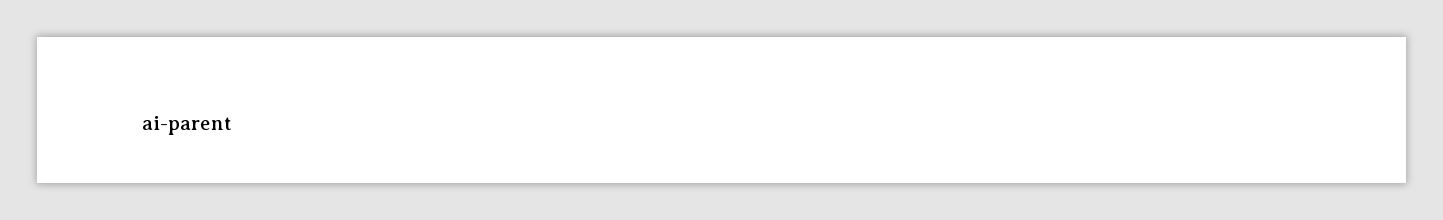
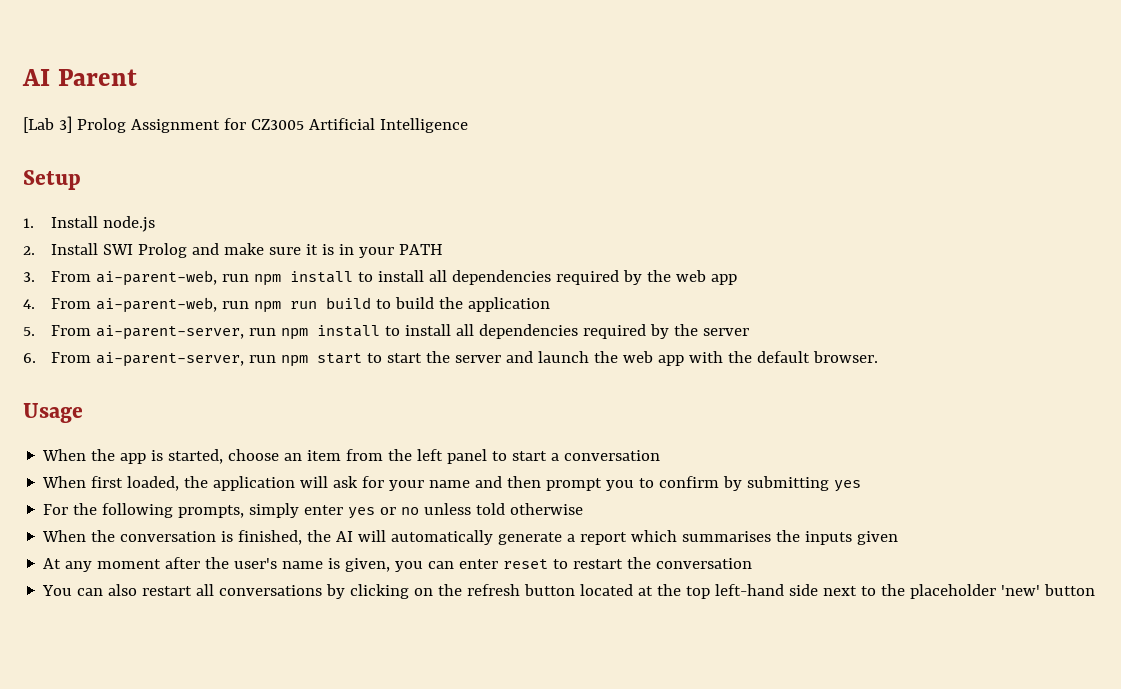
- ai-parent
+ AI Parent
+ [Lab 3] Prolog Assignment for CZ3005 Artificial Intelligence
+ Setup
+ 1. Install node.js
+ 2. Install SWI Prolog and make sure it is in your PATH
+ 3. From ai-parent-web, run npm install to install all dependencies required by the web app
+ 4. From ai-parent-web, run npm run build to build the application
+ 5. From ai-parent-server, run npm install to install all dependencies required by the server
+ 6. From ai-parent-server, run npm start to start the server and launch the web app with the default browser.
+ Usage
+ When the app is started, choose an item from the left panel to start a conversation
+ When first loaded, the application will ask for your name and then prompt you to confirm by submitting yes
+ For the following prompts, simply enter yes or no unless told otherwise
+ When the conversation is finished, the AI will automatically generate a report which summarises the inputs given
+ At any moment after the user's name is given, you can enter reset to restart the conversation
+ You can also restart all conversations by clicking on the refresh button located at the top left-hand side next to the placeholder 'new' button

